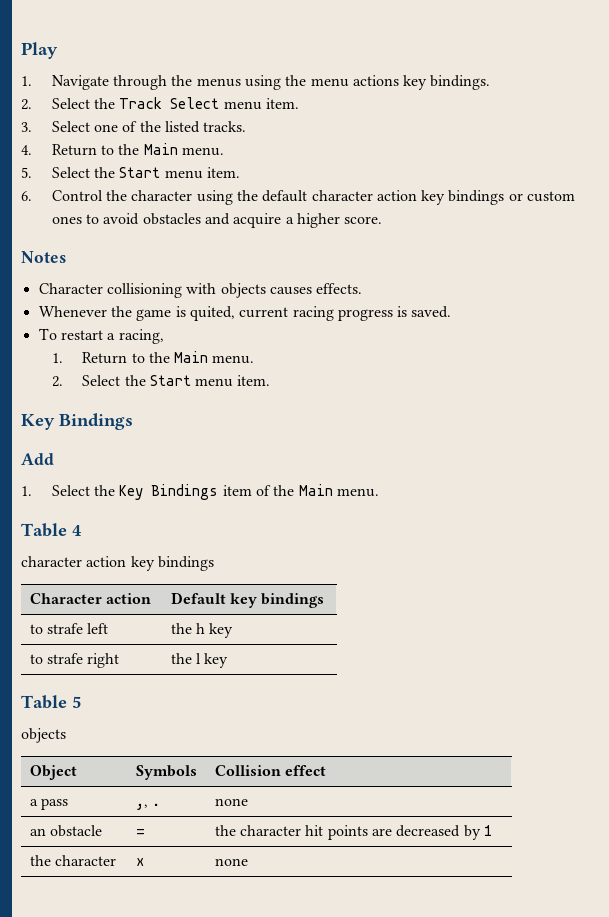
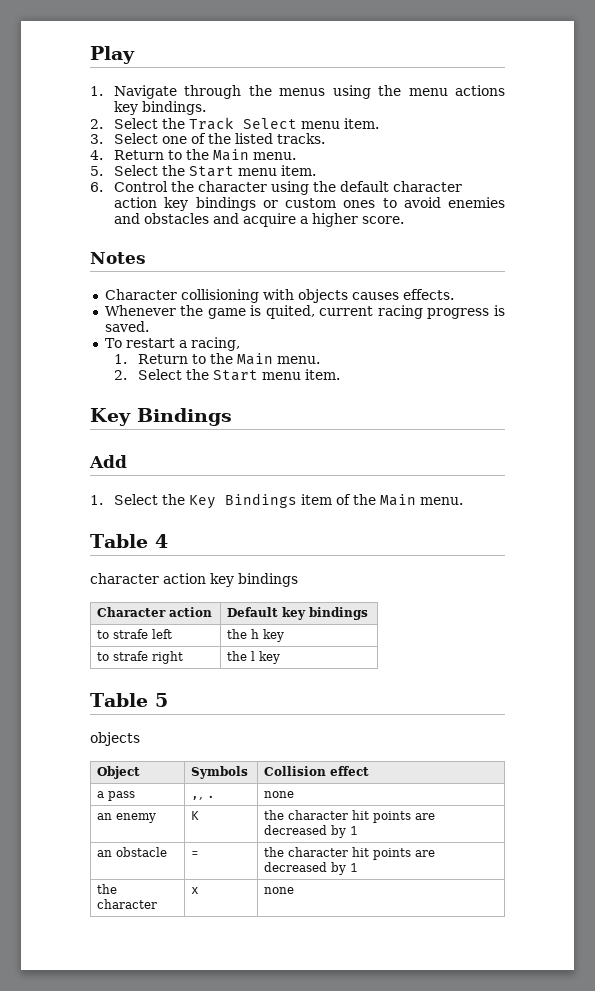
- 6. Control the character using the default character action key bindings or custom ones to avoid obstacles and acquire a higher score.
+ 6. Control the character using the default character action key bindings or custom ones to avoid enemies and obstacles and acquire a higher score.
+ an enemy | K | the character hit points are decreased by 1

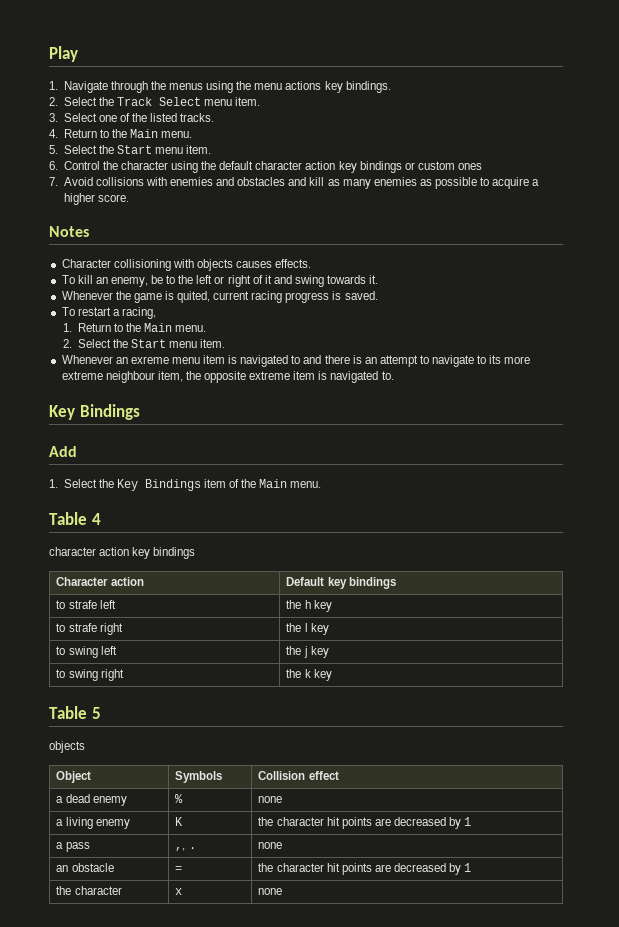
- 6. Control the character using the default character action key bindings or custom ones to avoid enemies and obstacles and acquire a higher score.
+ 6. Control the character using the default character action key bindings or custom ones
+ 7. Avoid collisions with enemies and obstacles and kill as many enemies as possible to acquire a higher score.
+ To kill an enemy, be to the left or right of it and swing towards it.
+ Whenever an exreme menu item is navigated to and there is an attempt to navigate to its more extreme neighbour item, the opposite extreme item is navigated to.
+ to swing left | the j key
+ to swing right | the k key
- a pass | ,, . | none
- an enemy | K | the character hit points are decreased by 1
+ a dead enemy | % | none
+ a living enemy | K | the character hit points are decreased by 1
+ a pass | ,, . | none

